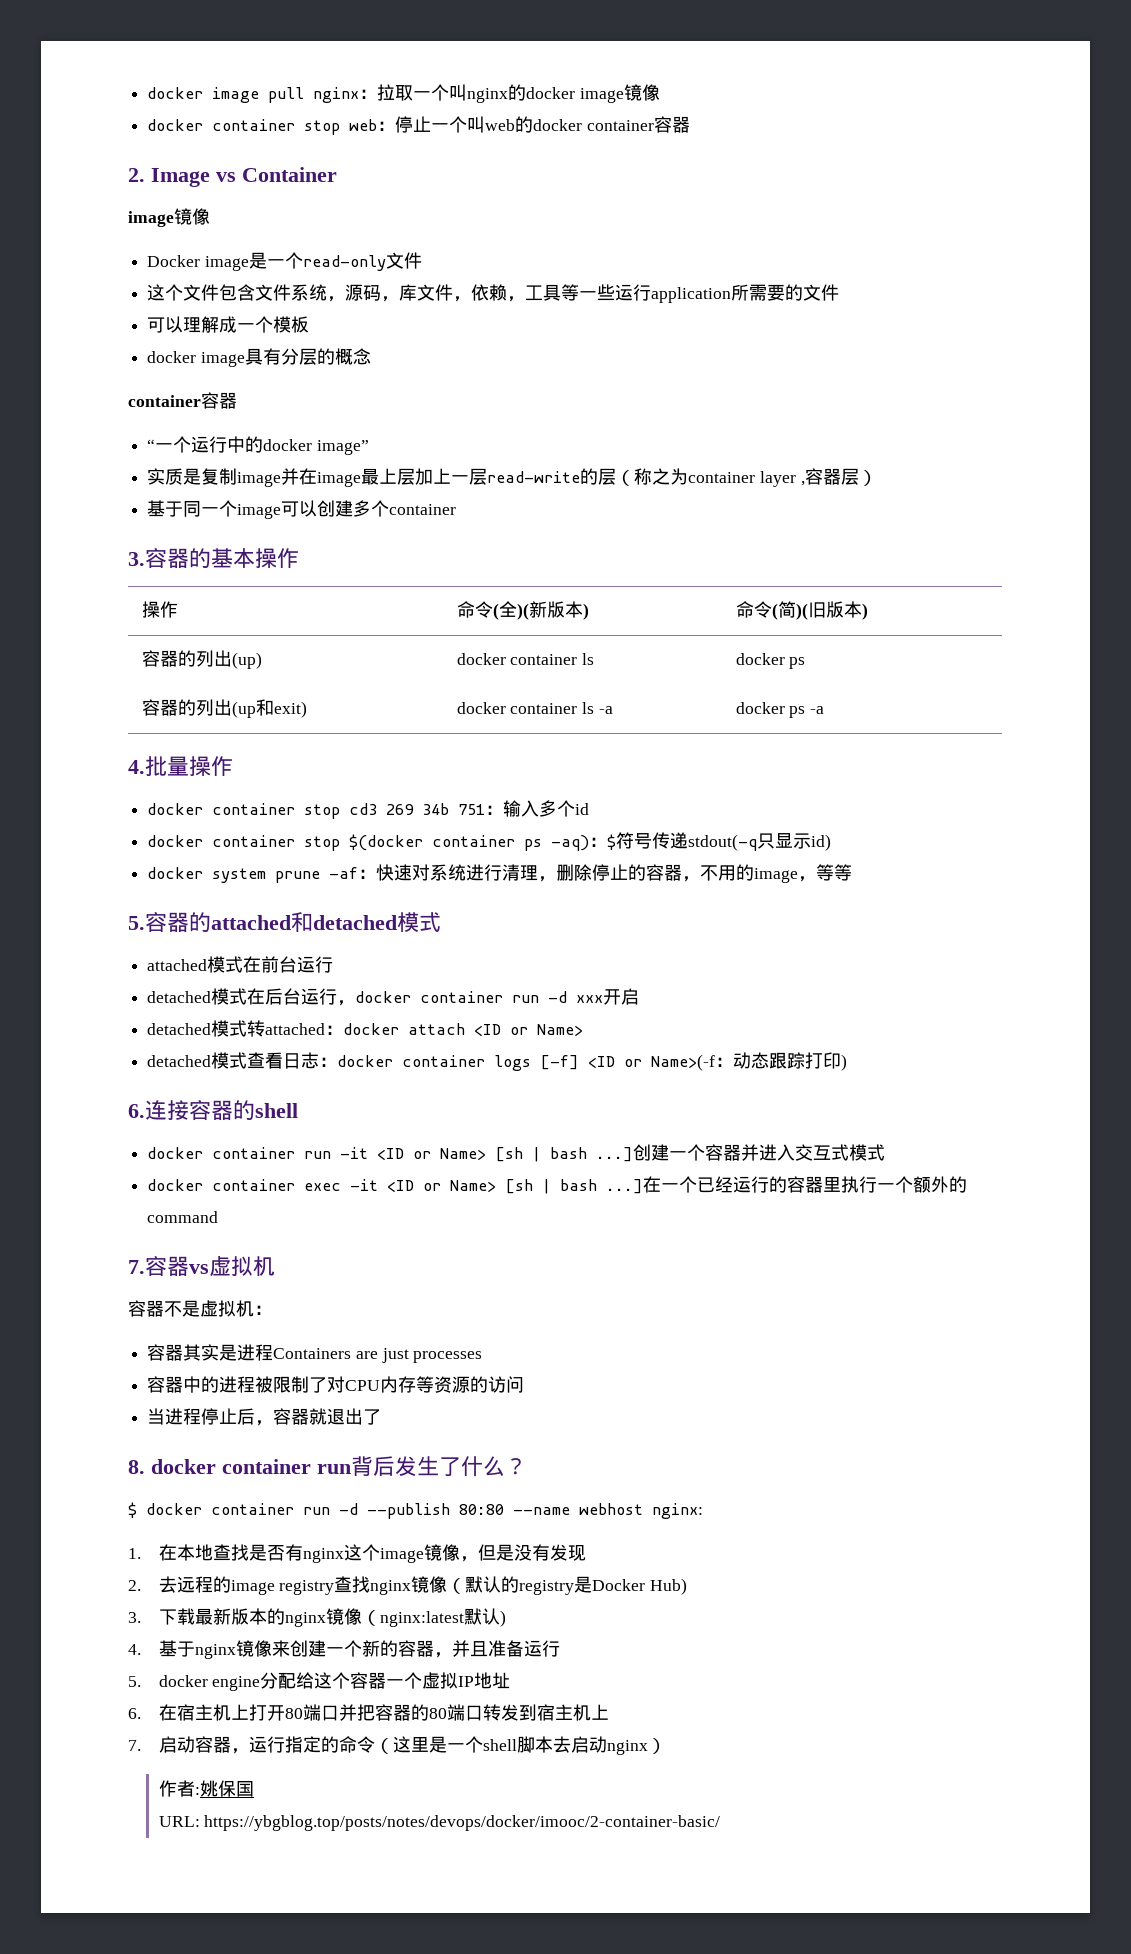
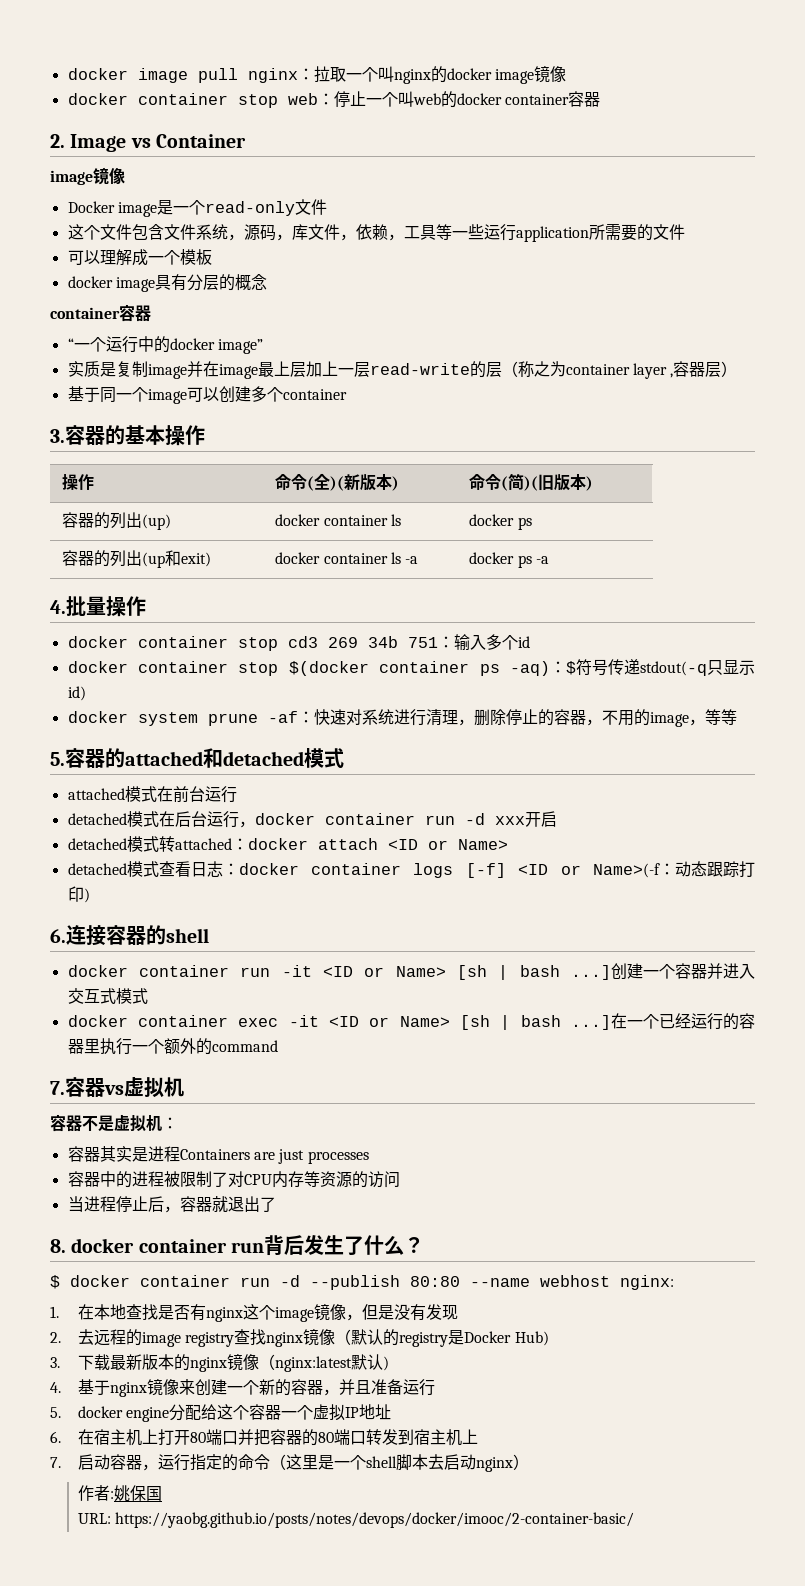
- URL: https://ybgblog.top/posts/notes/devops/docker/imooc/2-container-basic/
+ URL: https://yaobg.github.io/posts/notes/devops/docker/imooc/2-container-basic/

